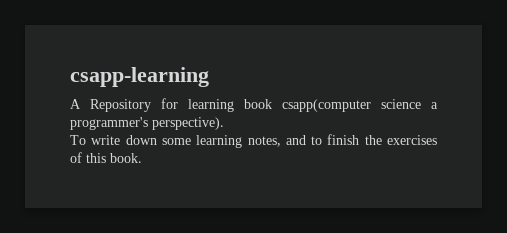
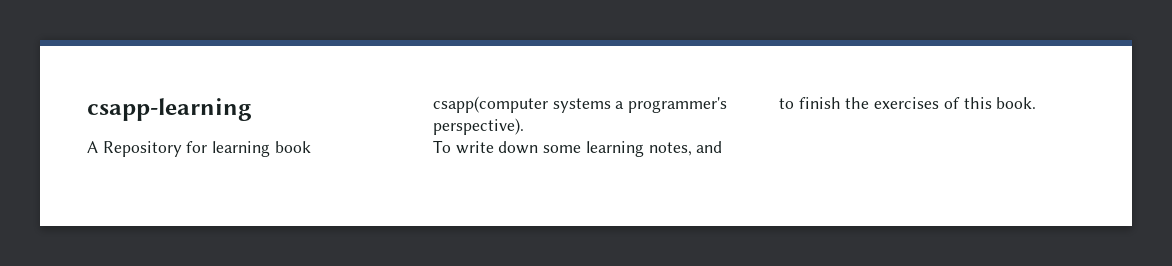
- A Repository for learning book csapp(computer science a programmer's perspective).
+ A Repository for learning book csapp(computer systems a programmer's perspective).

